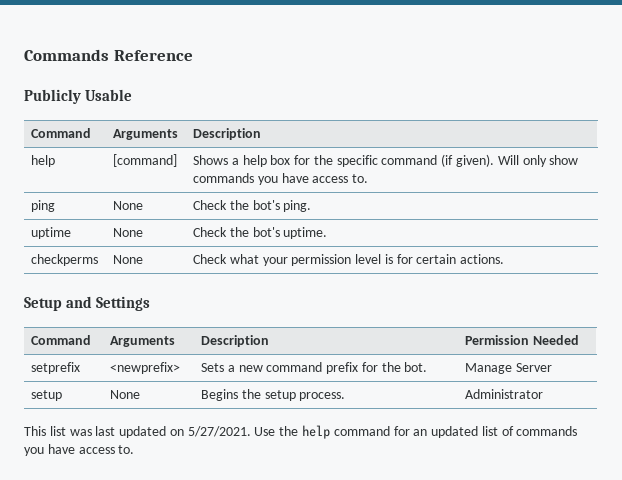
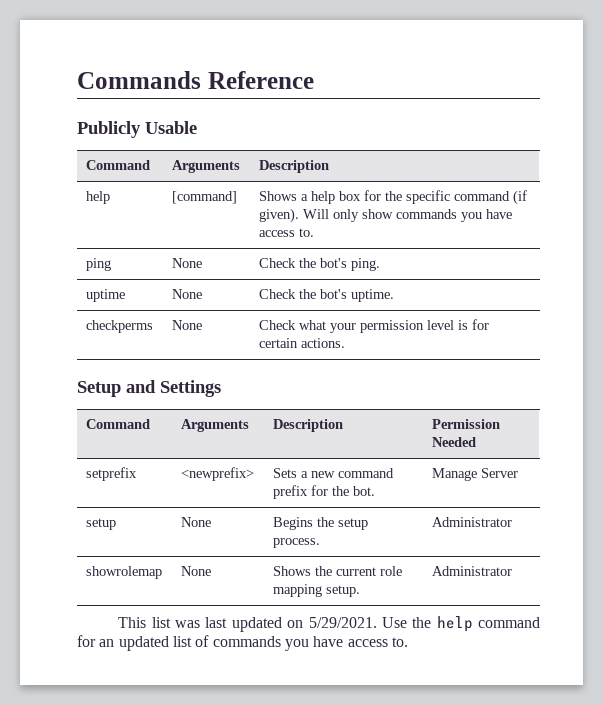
+ showrolemap | None | Shows the current role mapping setup. | Administrator
- This list was last updated on 5/27/2021.
+ This list was last updated on 5/29/2021.

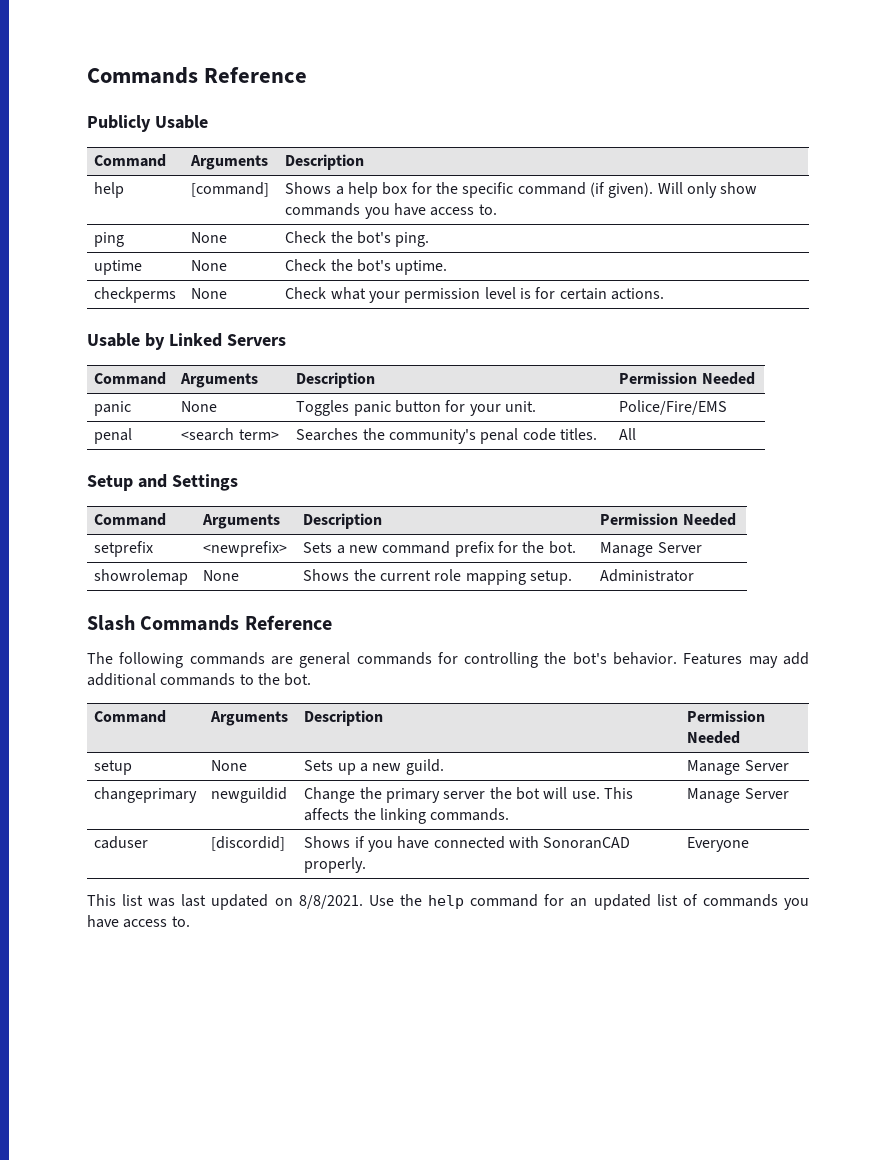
+ Usable by Linked Servers
+ Command | Arguments | Description | Permission Needed
+ panic | None | Toggles panic button for your unit. | Police/Fire/EMS
+ penal | <search term> | Searches the community's penal code titles. | All
- setup | None | Begins the setup process. | Administrator
+ Slash Commands Reference
+ The following commands are general commands for controlling the bot's behavior. Features may add additional commands to the bot.
+ Command | Arguments | Description | Permission Needed
+ setup | None | Sets up a new guild. | Manage Server
+ changeprimary | newguildid | Change the primary server the bot will use. This affects the linking commands. | Manage Server
+ caduser | [discordid] | Shows if you have connected with SonoranCAD properly. | Everyone
- This list was last updated on 5/29/2021.
+ This list was last updated on 8/8/2021.

